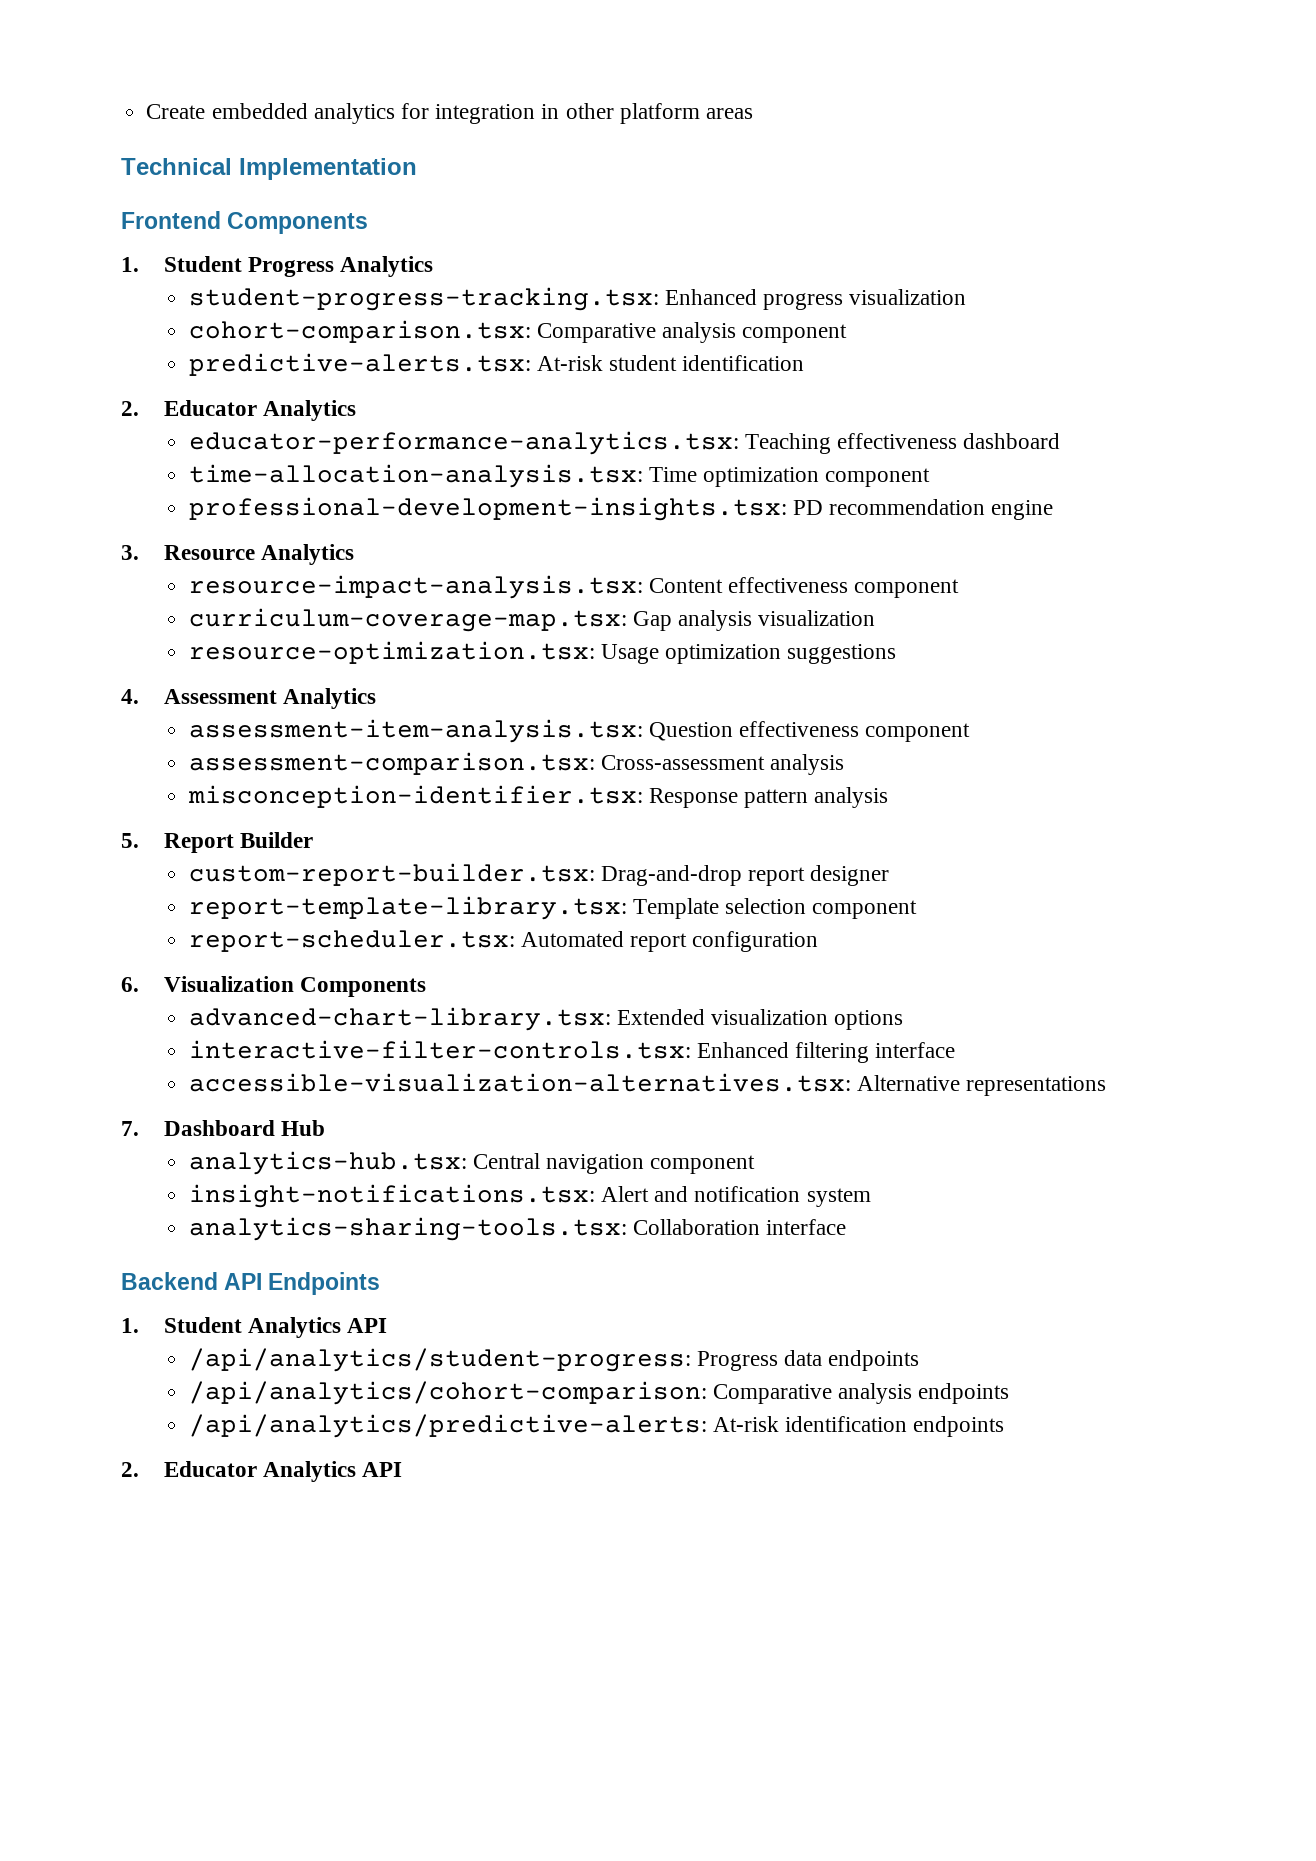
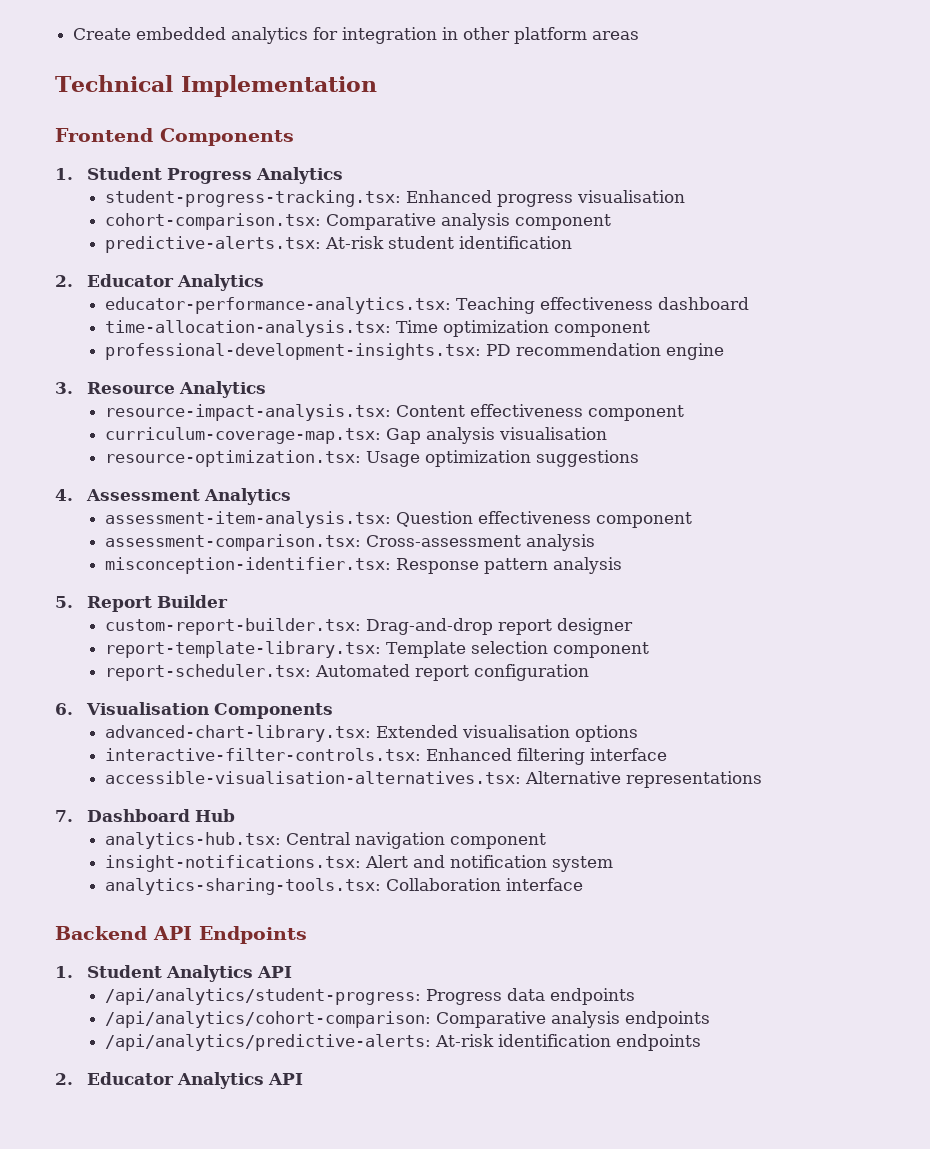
- student-progress-tracking.tsx: Enhanced progress visualization
+ student-progress-tracking.tsx: Enhanced progress visualisation
- curriculum-coverage-map.tsx: Gap analysis visualization
+ curriculum-coverage-map.tsx: Gap analysis visualisation
- 6. Visualization Components
+ 6. Visualisation Components
- advanced-chart-library.tsx: Extended visualization options
+ advanced-chart-library.tsx: Extended visualisation options
- accessible-visualization-alternatives.tsx: Alternative representations
+ accessible-visualisation-alternatives.tsx: Alternative representations

